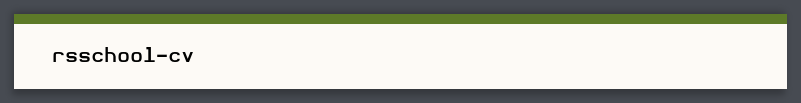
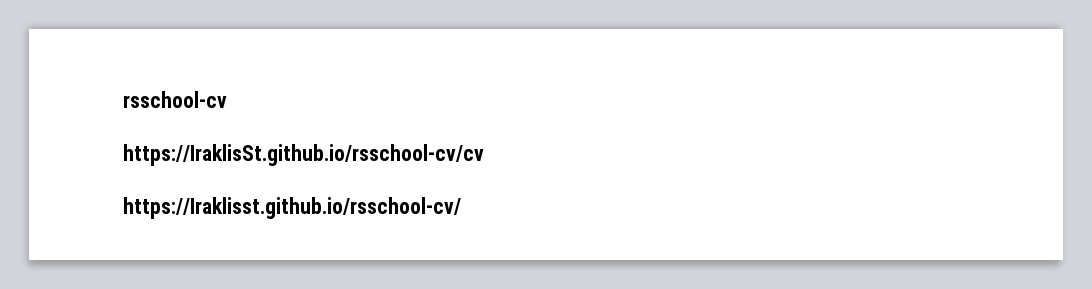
+ https://IraklisSt.github.io/rsschool-cv/cv
+ https://Iraklisst.github.io/rsschool-cv/

